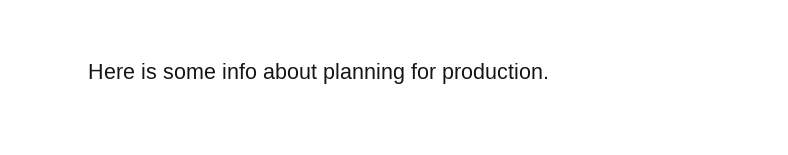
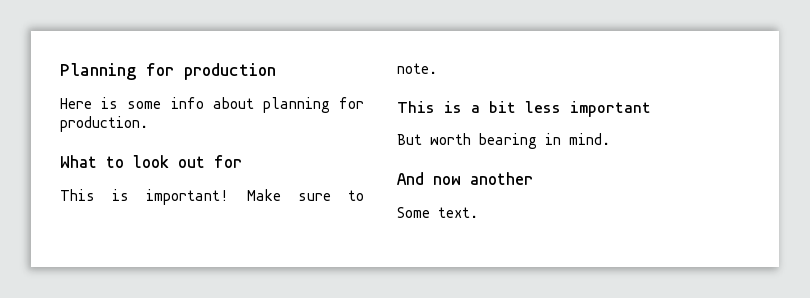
+ Planning for production
+ What to look out for
+ This is important! Make sure to note.
+ This is a bit less important
+ But worth bearing in mind.
+ And now another
+ Some text.

